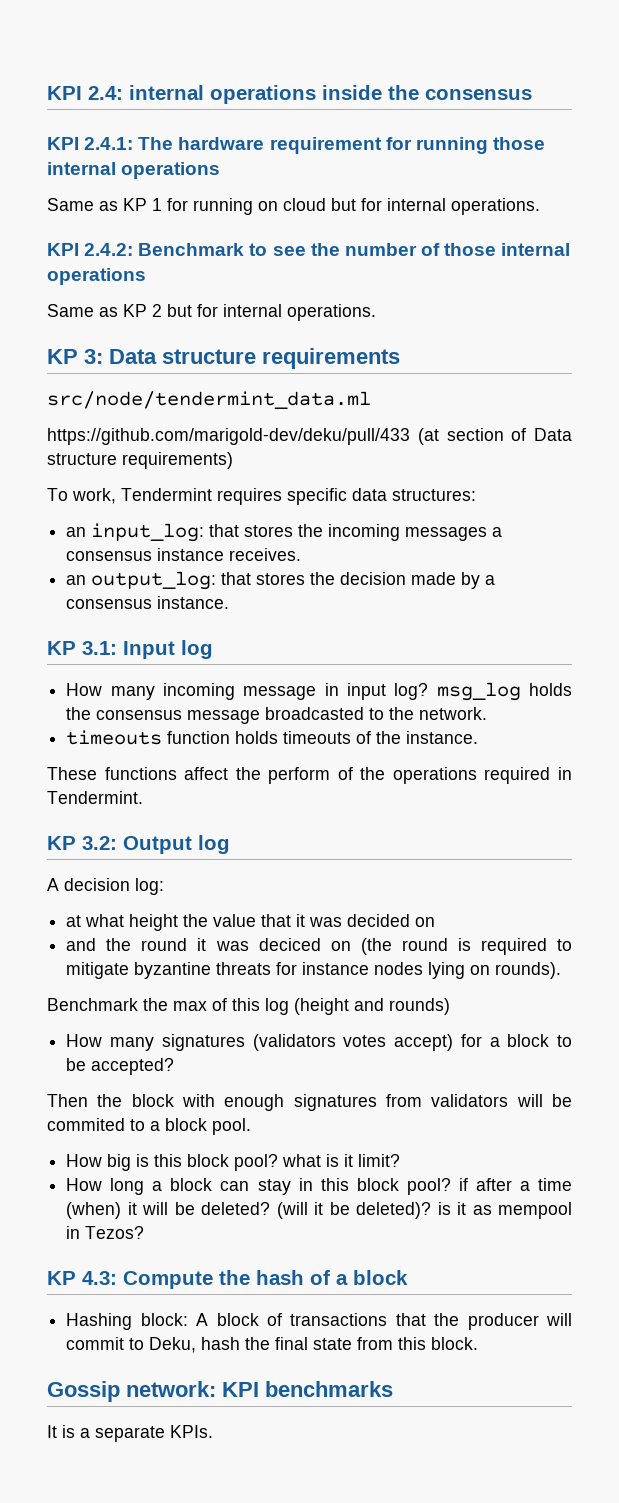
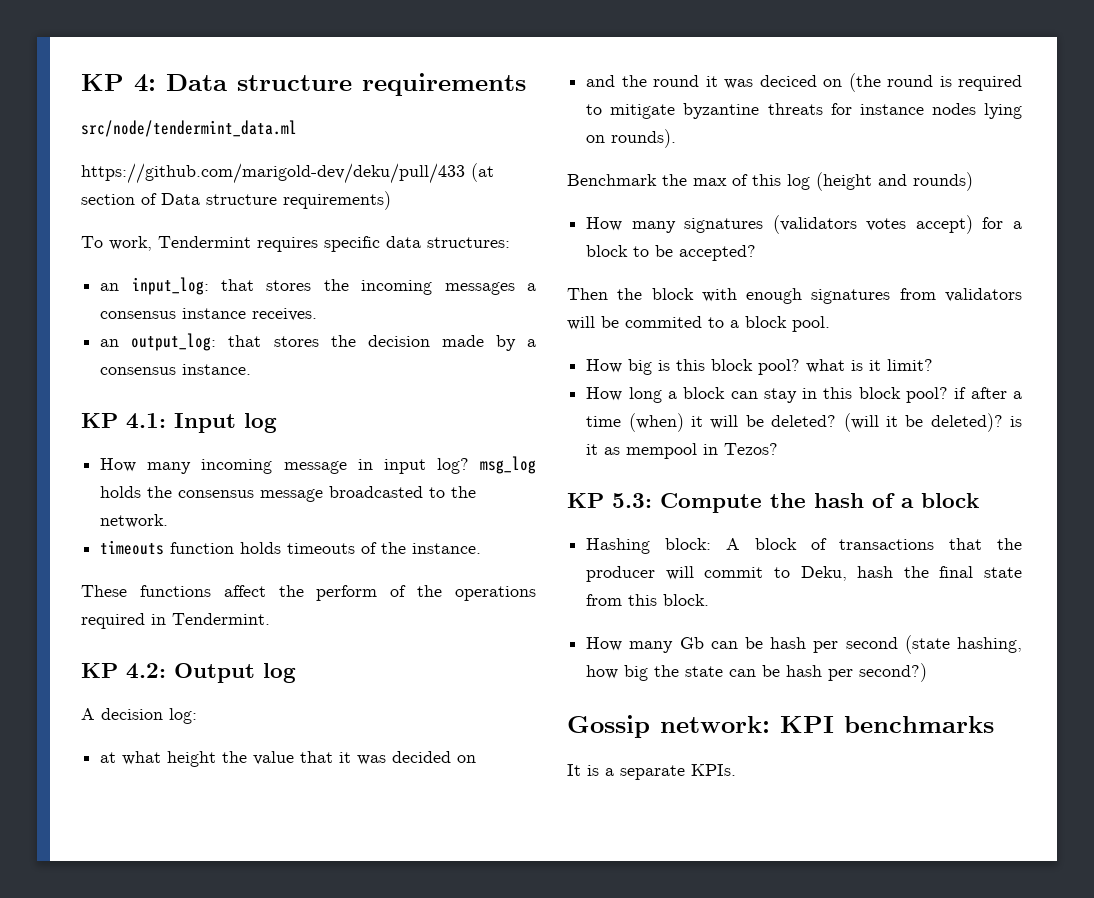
- KPI 2.4: internal operations inside the consensus
- KPI 2.4.1: The hardware requirement for running those internal operations
- Same as KP 1 for running on cloud but for internal operations.
- KPI 2.4.2: Benchmark to see the number of those internal operations
- Same as KP 2 but for internal operations.
- KP 3: Data structure requirements
+ KP 4: Data structure requirements
- KP 3.1: Input log
+ KP 4.1: Input log
- KP 3.2: Output log
+ KP 4.2: Output log
- KP 4.3: Compute the hash of a block
+ KP 5.3: Compute the hash of a block
+ How many Gb can be hash per second (state hashing, how big the state can be hash per second?)

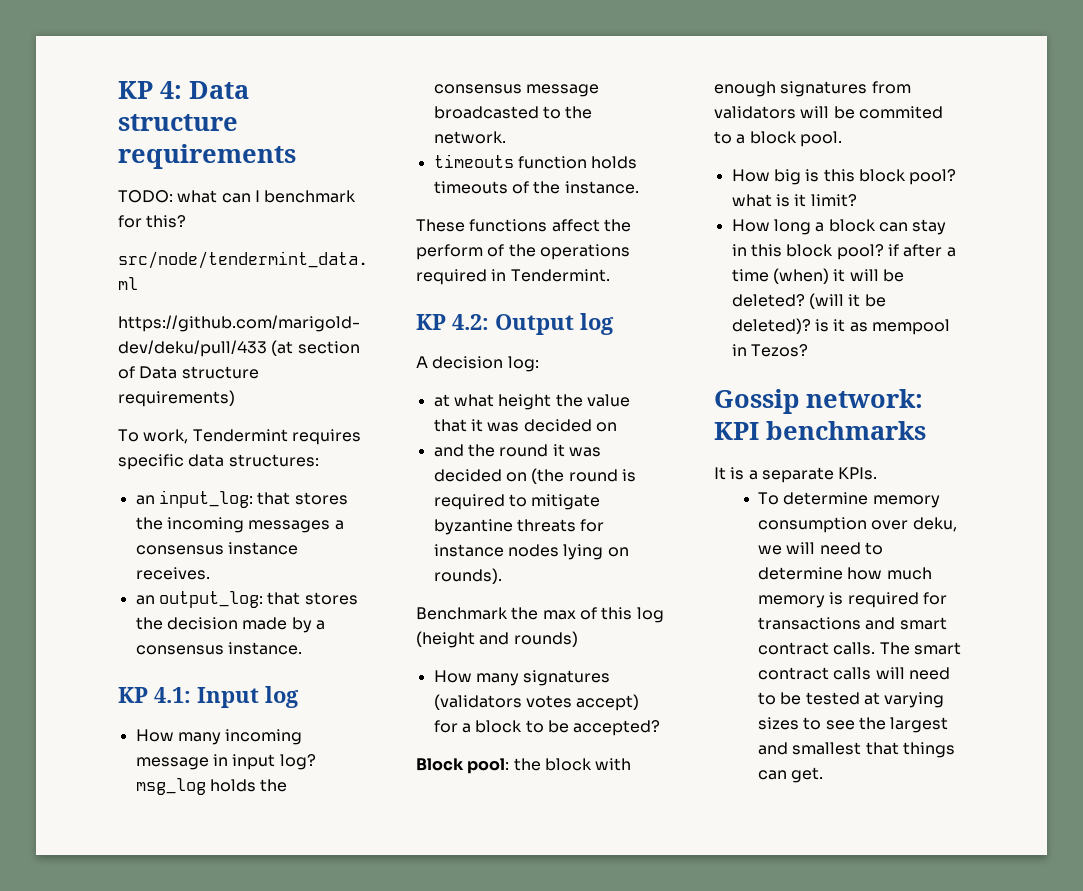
+ TODO: what can I benchmark for this?
- and the round it was deciced on (the round is required to mitigate byzantine threats for instance nodes lying on rounds).
+ and the round it was decided on (the round is required to mitigate byzantine threats for instance nodes lying on rounds).
- Then the block with enough signatures from validators will be commited to a block pool.
+ Block pool: the block with enough signatures from validators will be commited to a block pool.
- KP 5.3: Compute the hash of a block
- Hashing block: A block of transactions that the producer will commit to Deku, hash the final state from this block.
- How many Gb can be hash per second (state hashing, how big the state can be hash per second?)
+ To determine memory consumption over deku, we will need to determine how much memory is required for transactions and smart contract calls. The smart contract calls will need to be tested at varying sizes to see the largest and smallest that things can get.

